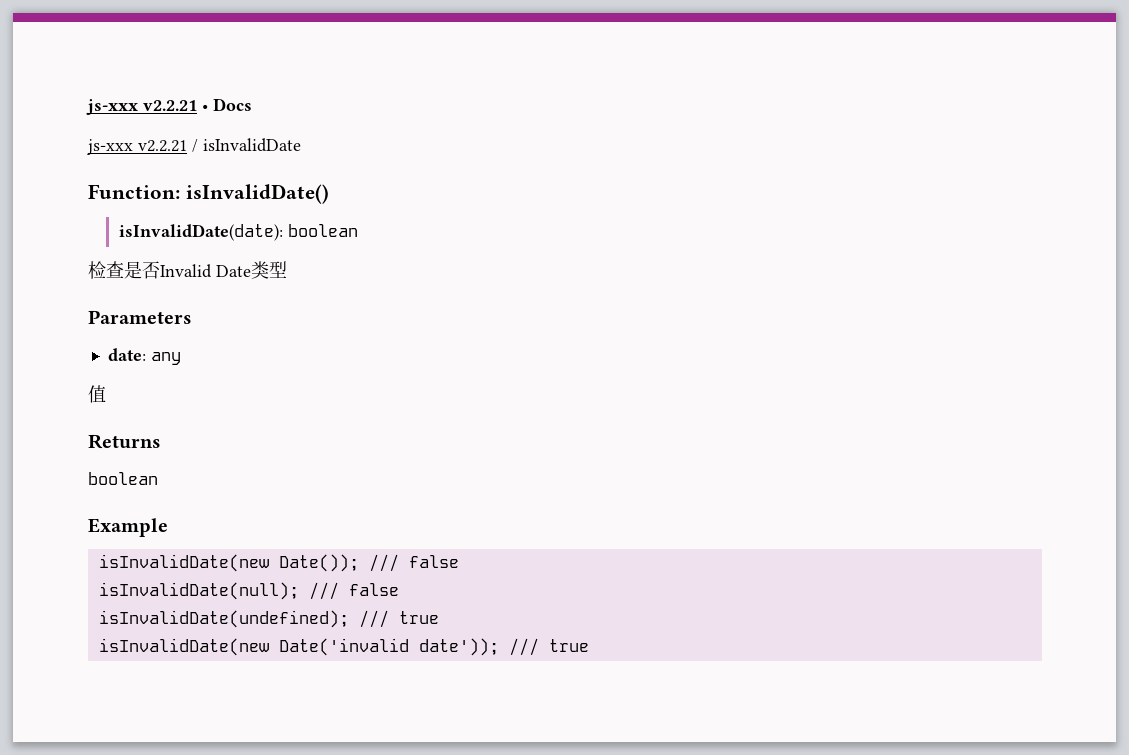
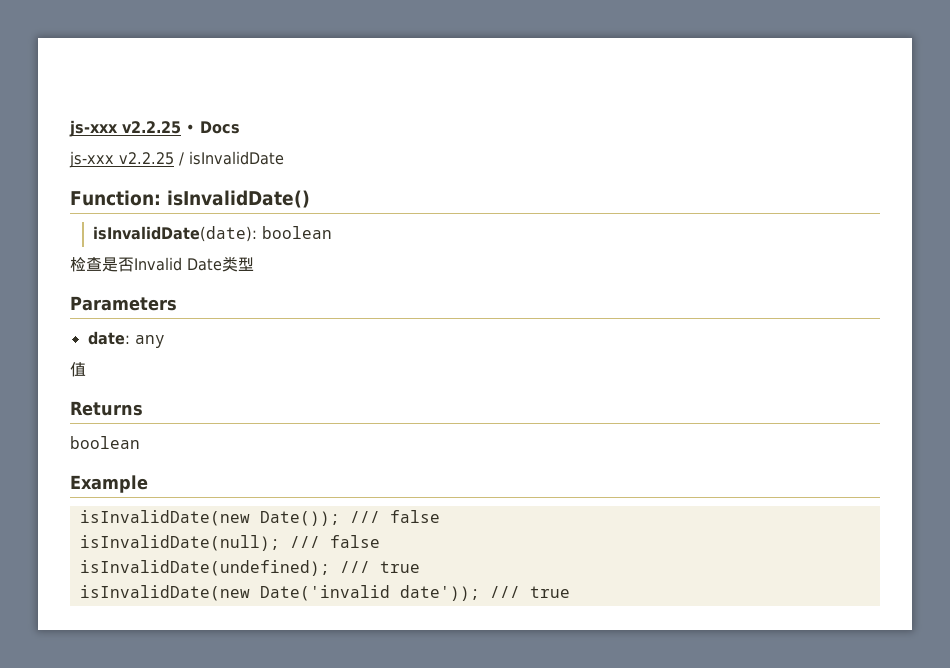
- js-xxx v2.2.21 • Docs
+ js-xxx v2.2.25 • Docs
- js-xxx v2.2.21 / isInvalidDate
+ js-xxx v2.2.25 / isInvalidDate

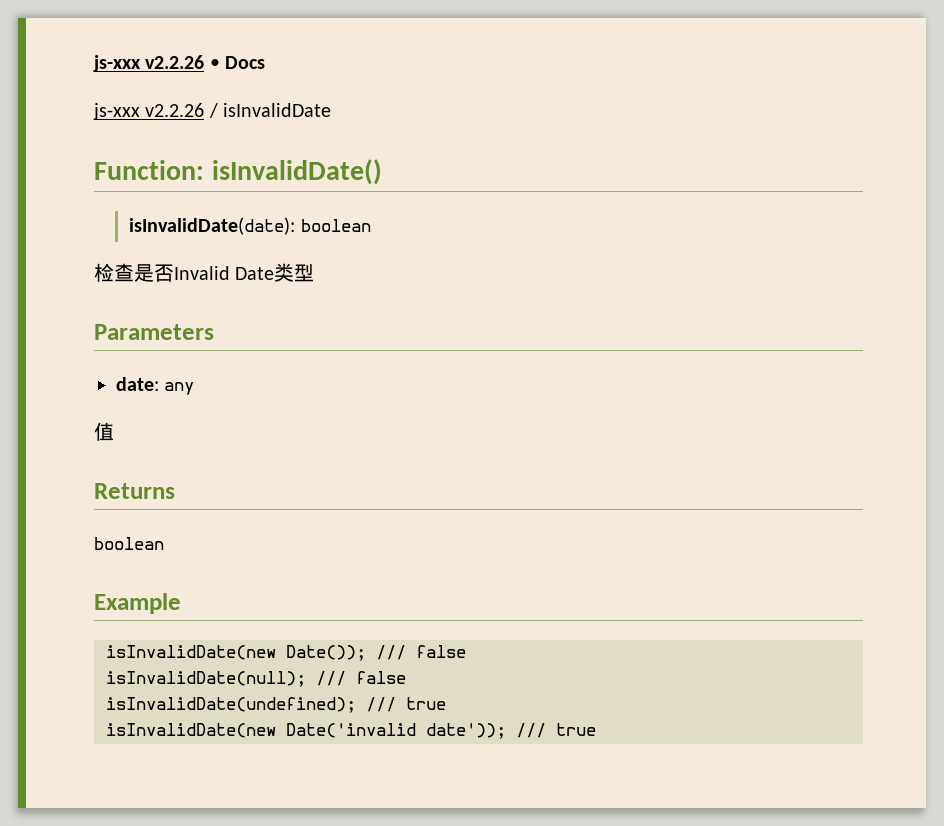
- js-xxx v2.2.25 • Docs
+ js-xxx v2.2.26 • Docs
- js-xxx v2.2.25 / isInvalidDate
+ js-xxx v2.2.26 / isInvalidDate

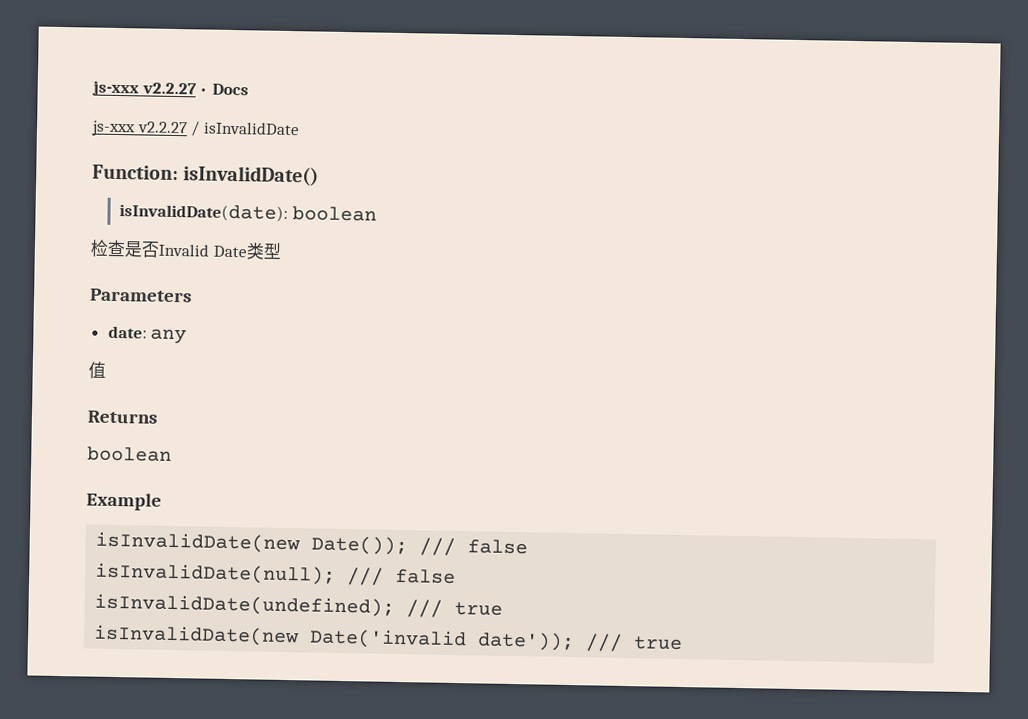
- js-xxx v2.2.26 • Docs
+ js-xxx v2.2.27 • Docs
- js-xxx v2.2.26 / isInvalidDate
+ js-xxx v2.2.27 / isInvalidDate

